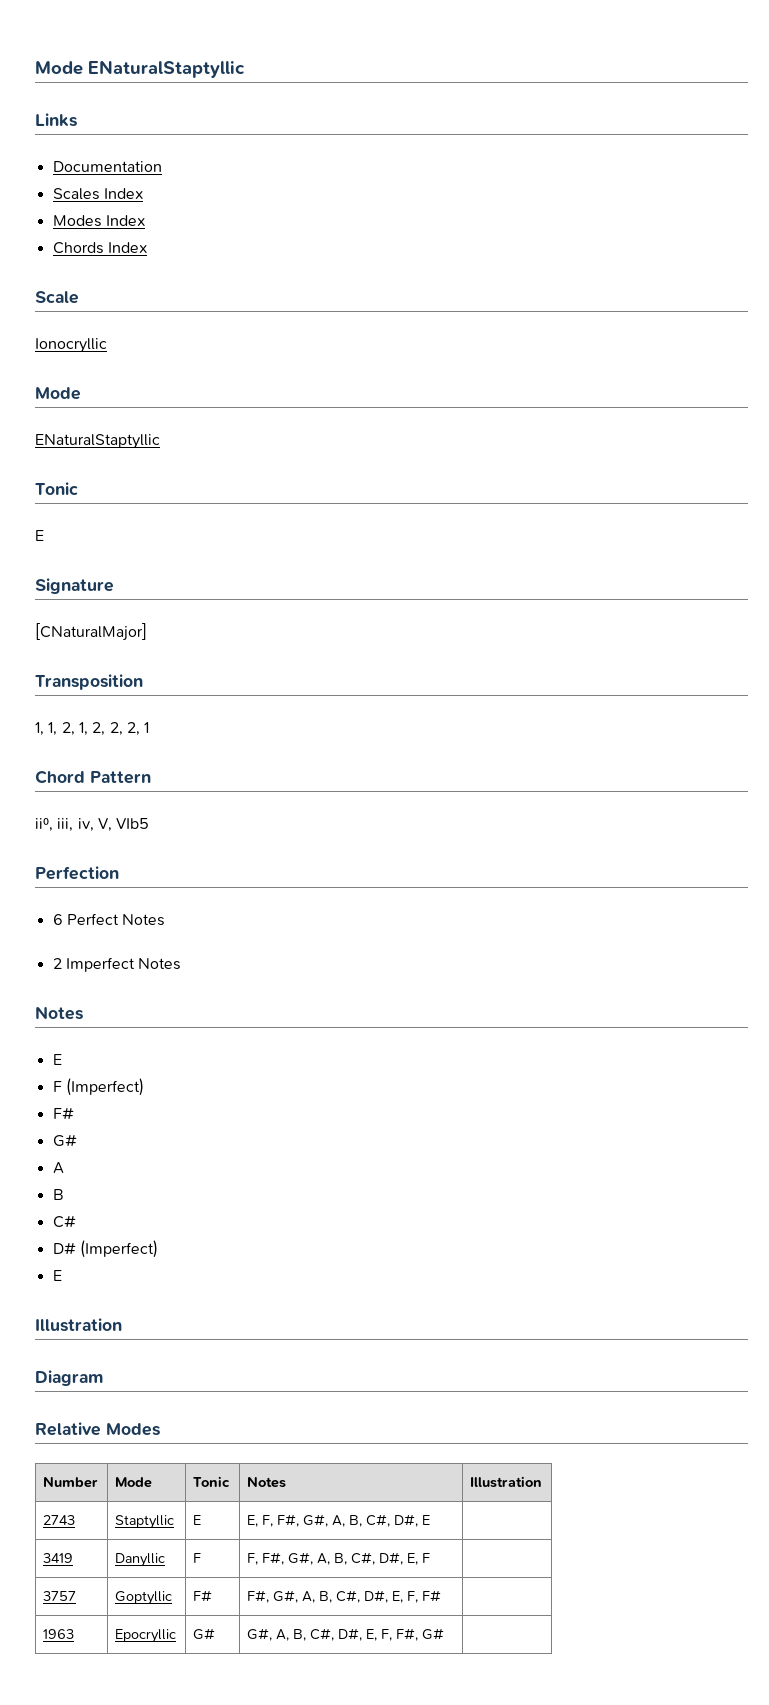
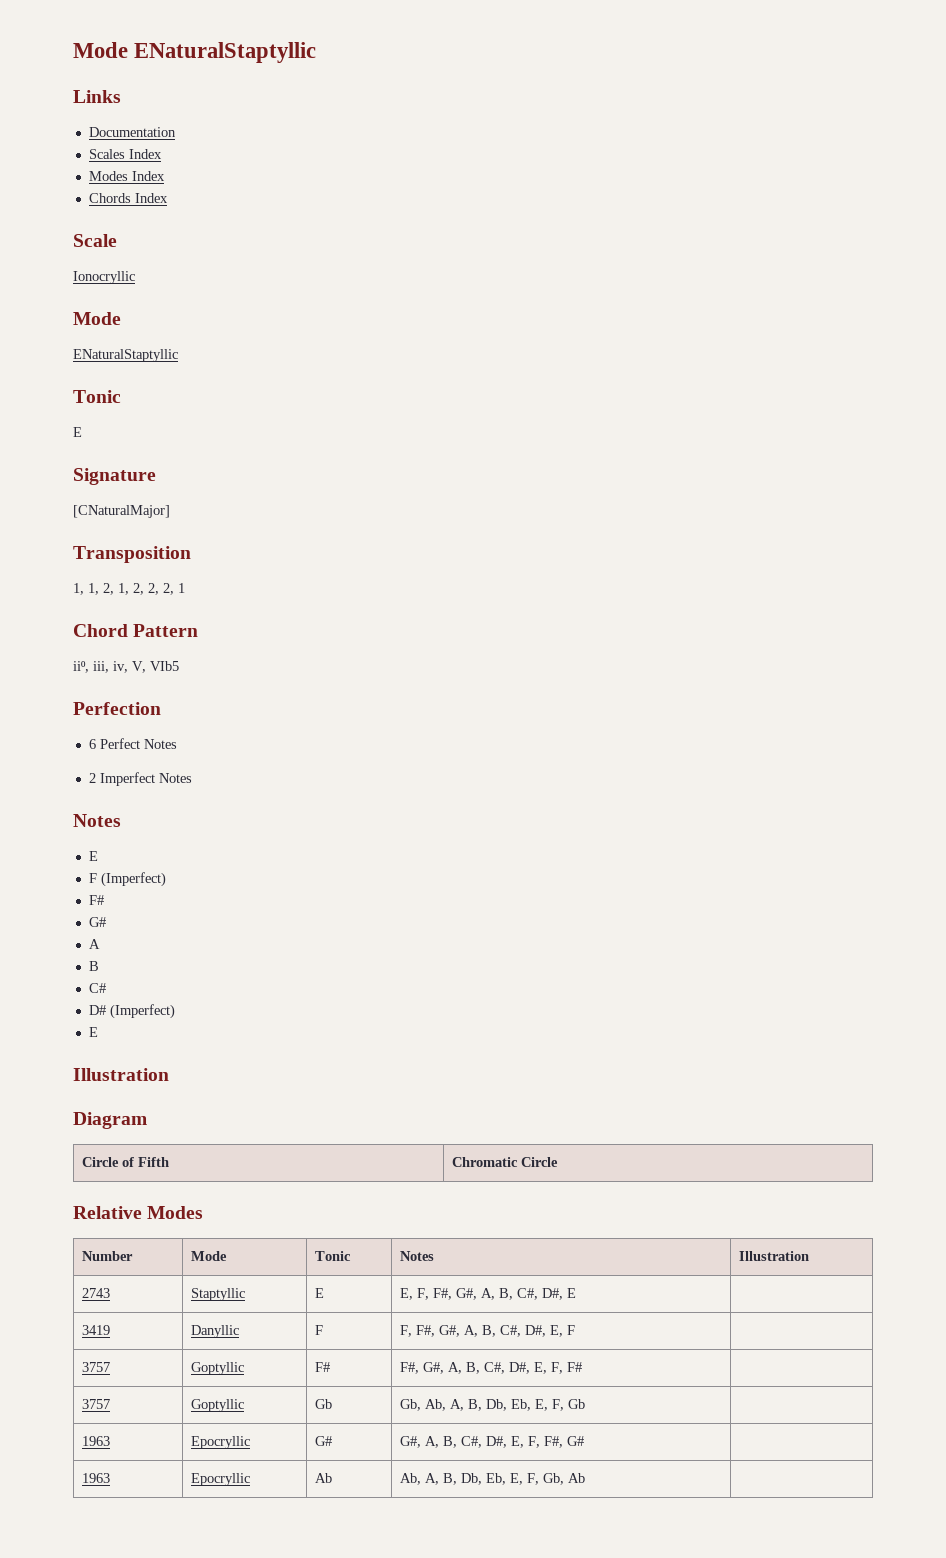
+ Circle of Fifth | Chromatic Circle
+ 3757 | Goptyllic | Gb | Gb, Ab, A, B, Db, Eb, E, F, Gb |
+ 1963 | Epocryllic | Ab | Ab, A, B, Db, Eb, E, F, Gb, Ab |

